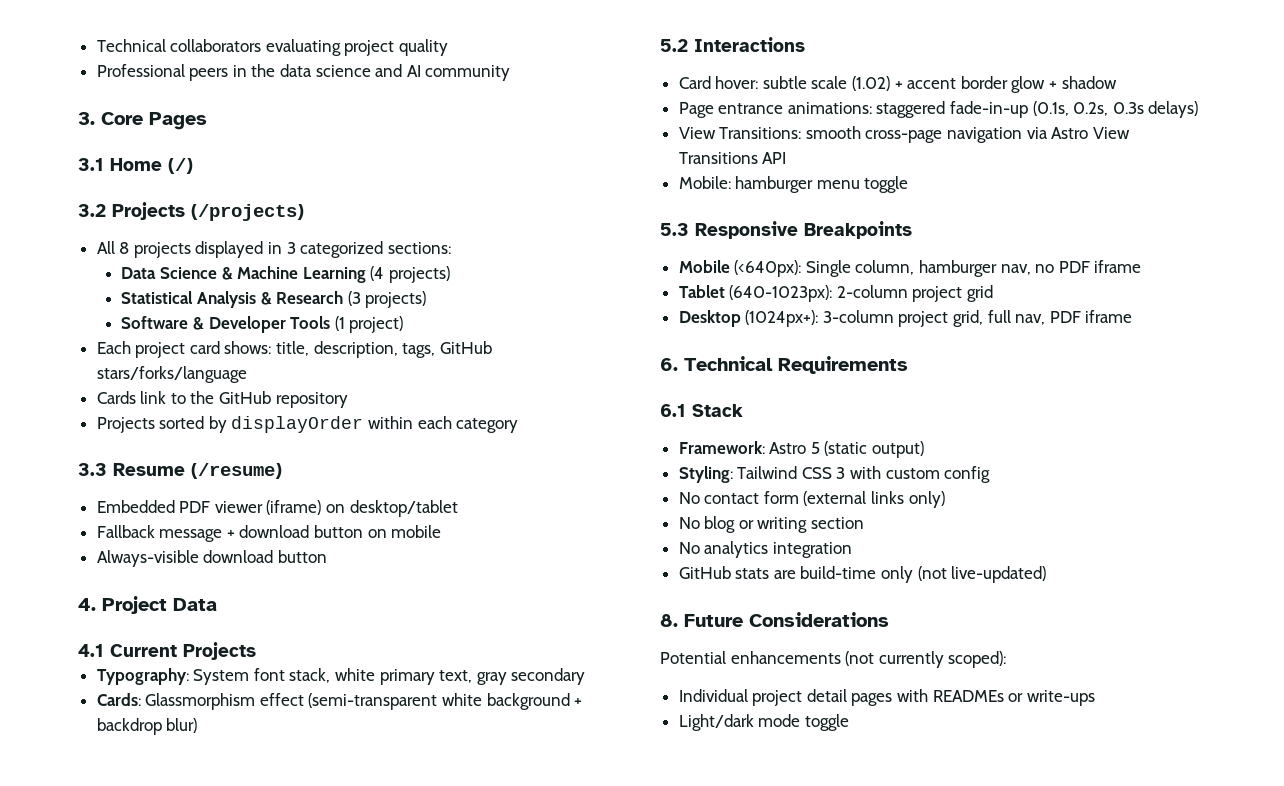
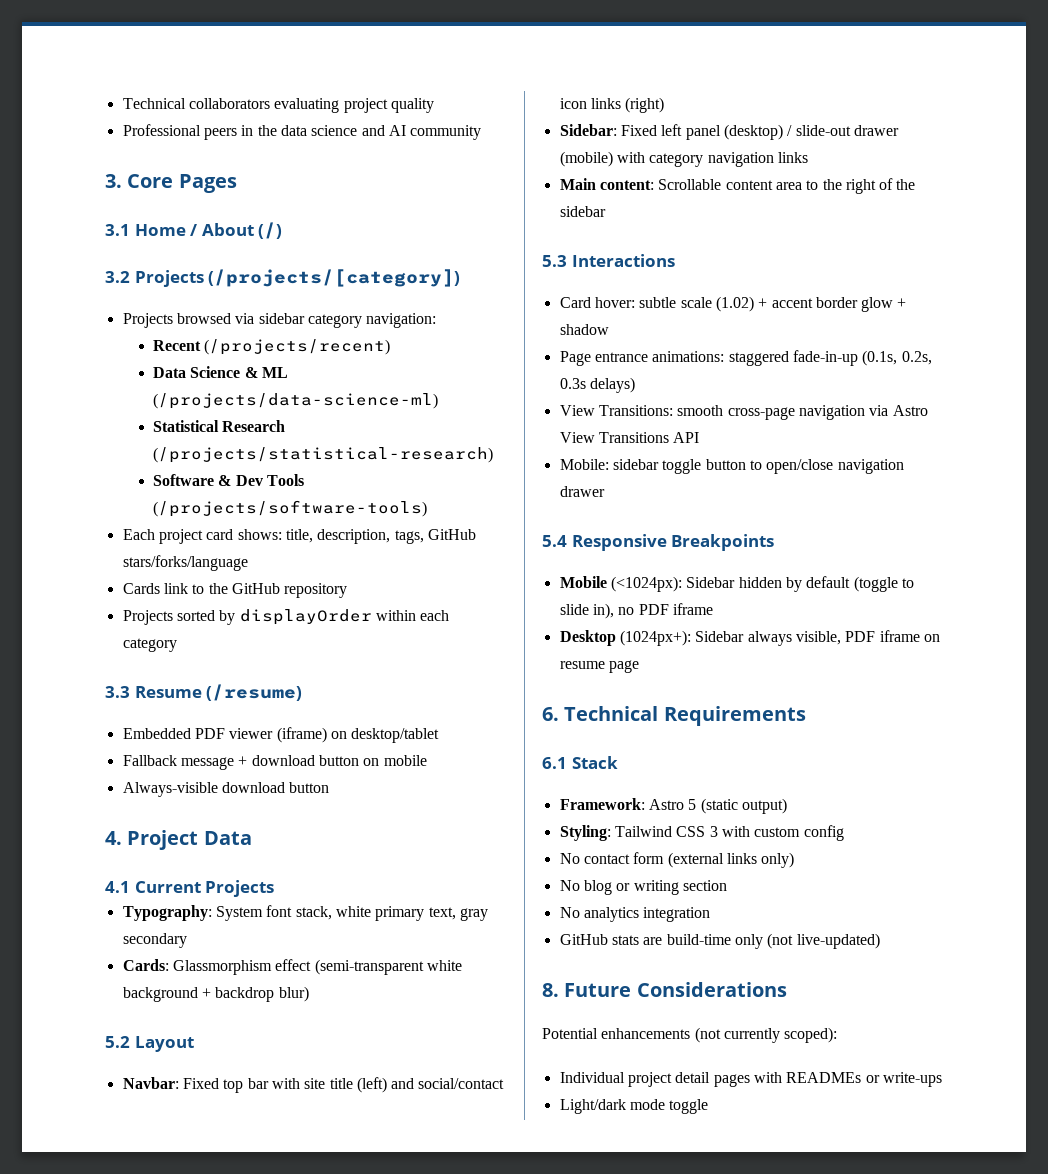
- 3.1 Home (/)
+ 3.1 Home / About (/)
- 3.2 Projects (/projects)
- All 8 projects displayed in 3 categorized sections:
- Data Science & Machine Learning (4 projects)
- Statistical Analysis & Research (3 projects)
- Software & Developer Tools (1 project)
+ 3.2 Projects (/projects/[category])
+ Projects browsed via sidebar category navigation:
+ Recent (/projects/recent)
+ Data Science & ML (/projects/data-science-ml)
+ Statistical Research (/projects/statistical-research)
+ Software & Dev Tools (/projects/software-tools)
- 5.2 Interactions
+ 5.2 Layout
+ Navbar: Fixed top bar with site title (left) and social/contact icon links (right)
+ Sidebar: Fixed left panel (desktop) / slide-out drawer (mobile) with category navigation links
+ Main content: Scrollable content area to the right of the sidebar
+ 5.3 Interactions
- Mobile: hamburger menu toggle
- 5.3 Responsive Breakpoints
- Mobile (<640px): Single column, hamburger nav, no PDF iframe
- Tablet (640-1023px): 2-column project grid
- Desktop (1024px+): 3-column project grid, full nav, PDF iframe
+ Mobile: sidebar toggle button to open/close navigation drawer
+ 5.4 Responsive Breakpoints
+ Mobile (<1024px): Sidebar hidden by default (toggle to slide in), no PDF iframe
+ Desktop (1024px+): Sidebar always visible, PDF iframe on resume page

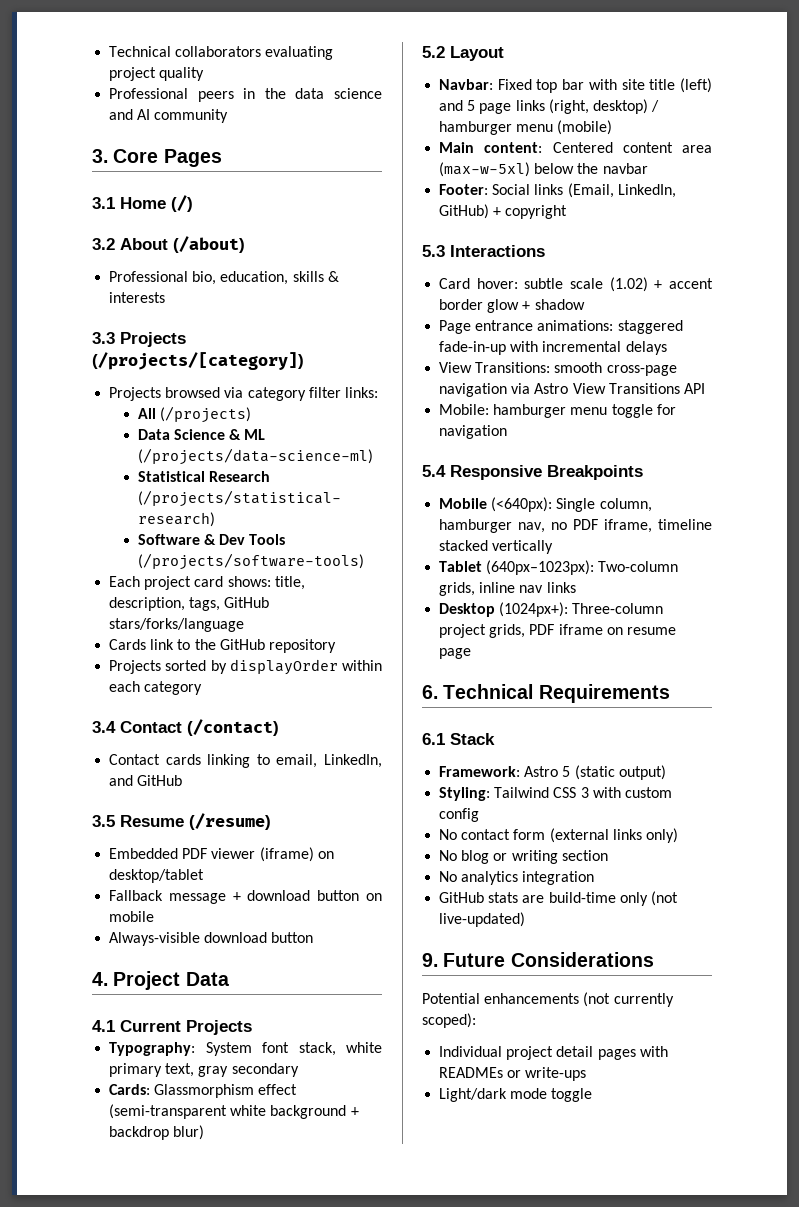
- 3.1 Home / About (/)
+ 3.1 Home (/)
- 3.2 Projects (/projects/[category])
+ 3.2 About (/about)
+ Professional bio, education, skills & interests
+ 3.3 Projects (/projects/[category])
- Projects browsed via sidebar category navigation:
- Recent (/projects/recent)
+ Projects browsed via category filter links:
+ All (/projects)
- 3.3 Resume (/resume)
+ 3.4 Contact (/contact)
+ Contact cards linking to email, LinkedIn, and GitHub
+ 3.5 Resume (/resume)
- Navbar: Fixed top bar with site title (left) and social/contact icon links (right)
- Sidebar: Fixed left panel (desktop) / slide-out drawer (mobile) with category navigation links
+ Navbar: Fixed top bar with site title (left) and 5 page links (right, desktop) / hamburger menu (mobile)
- Main content: Scrollable content area to the right of the sidebar
+ Main content: Centered content area (max-w-5xl) below the navbar
+ Footer: Social links (Email, LinkedIn, GitHub) + copyright
- Page entrance animations: staggered fade-in-up (0.1s, 0.2s, 0.3s delays)
+ Page entrance animations: staggered fade-in-up with incremental delays
- Mobile: sidebar toggle button to open/close navigation drawer
+ Mobile: hamburger menu toggle for navigation
- Mobile (<1024px): Sidebar hidden by default (toggle to slide in), no PDF iframe
+ Mobile (<640px): Single column, hamburger nav, no PDF iframe, timeline stacked vertically
+ Tablet (640px–1023px): Two-column grids, inline nav links
- Desktop (1024px+): Sidebar always visible, PDF iframe on resume page
+ Desktop (1024px+): Three-column project grids, PDF iframe on resume page
- 8. Future Considerations
+ 9. Future Considerations

